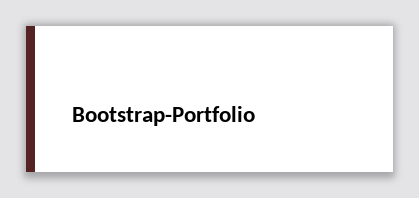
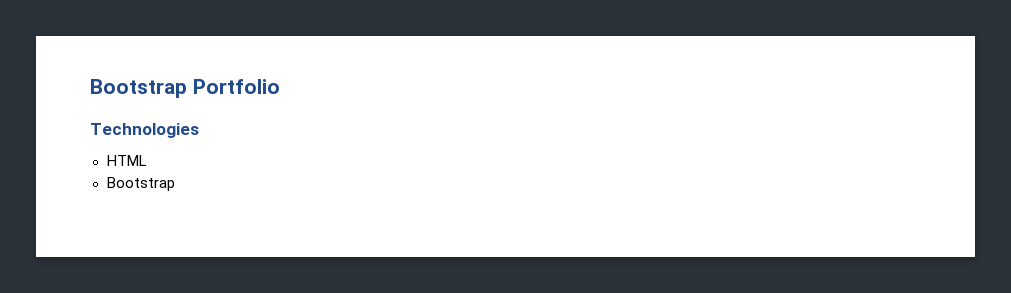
- Bootstrap-Portfolio
+ Bootstrap Portfolio
+ Technologies
+ HTML
+ Bootstrap

